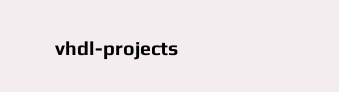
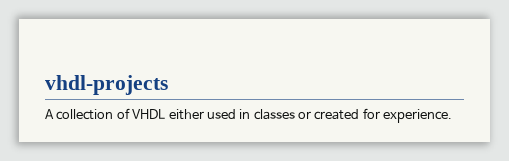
+ A collection of VHDL either used in classes or created for experience.

